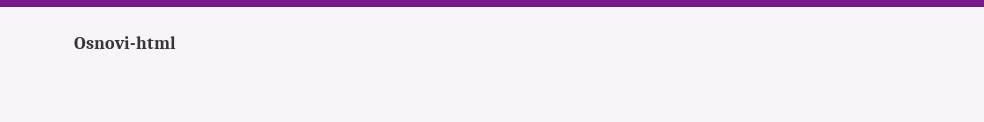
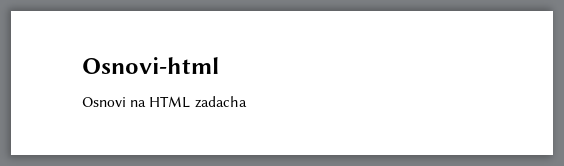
+ Osnovi na HTML zadacha

